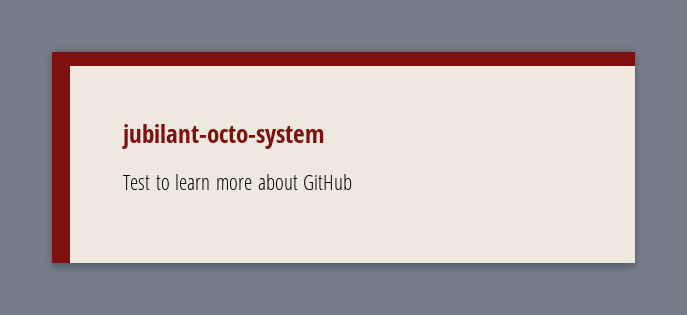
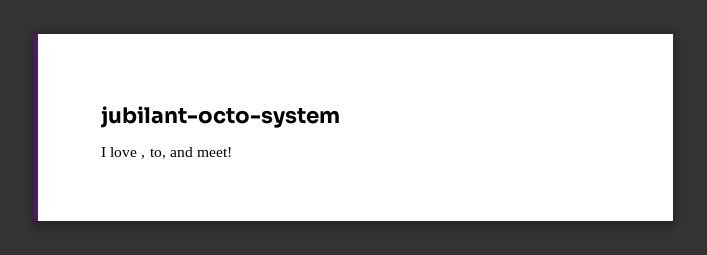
- Test to learn more about GitHub
+ I love , to, and meet!

